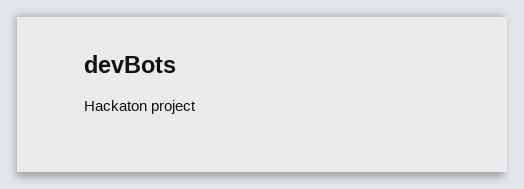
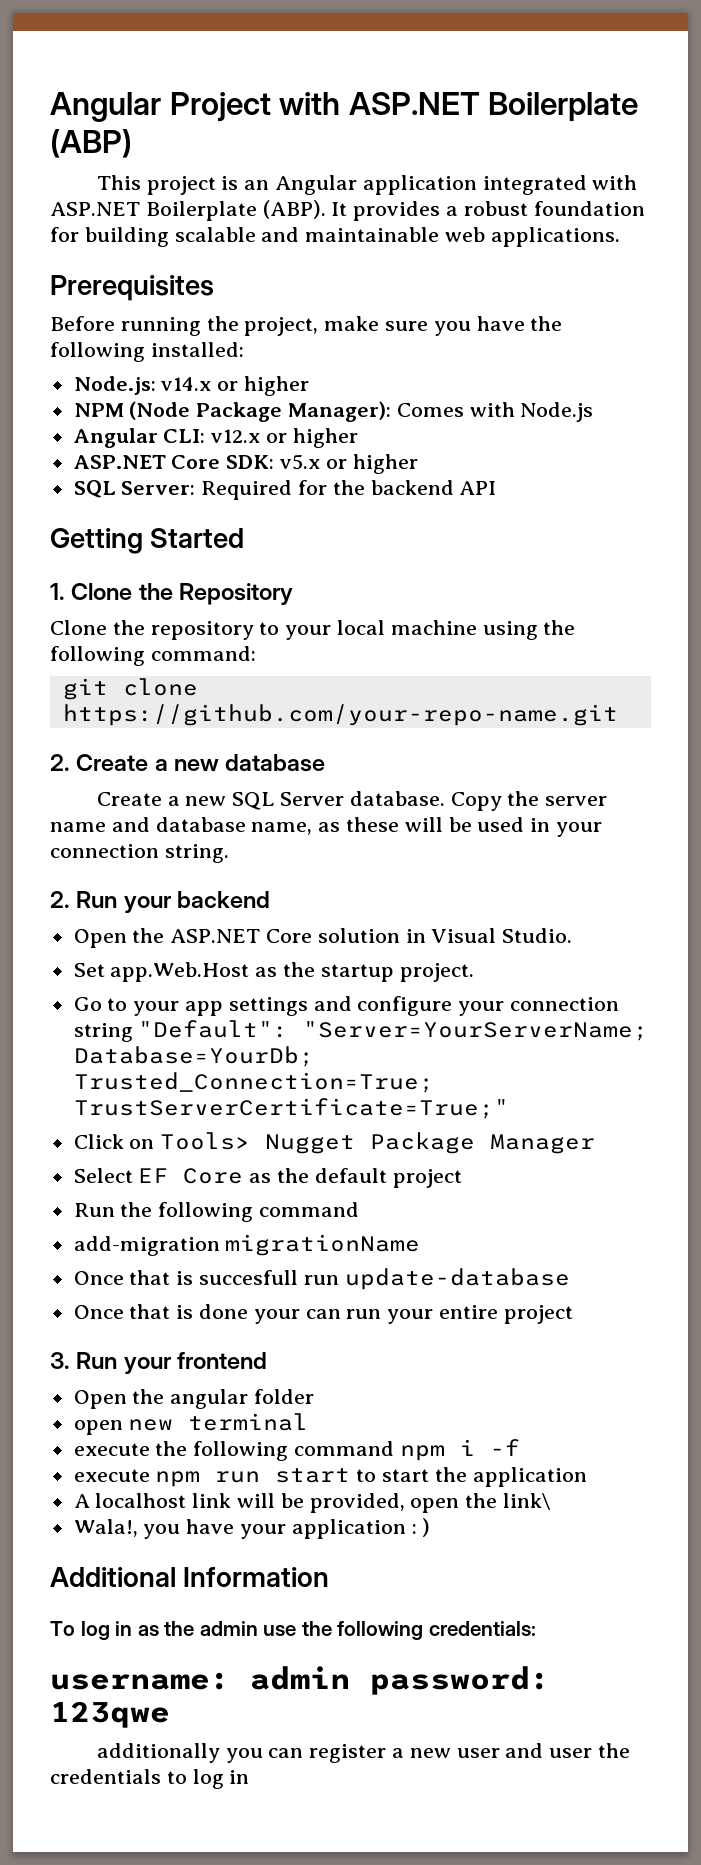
- devBots
- Hackaton project
+ Angular Project with ASP.NET Boilerplate (ABP)
+ This project is an Angular application integrated with ASP.NET Boilerplate (ABP). It provides a robust foundation for building scalable and maintainable web applications.
+ Prerequisites
+ Before running the project, make sure you have the following installed:
+ Node.js: v14.x or higher
+ NPM (Node Package Manager): Comes with Node.js
+ Angular CLI: v12.x or higher
+ ASP.NET Core SDK: v5.x or higher
+ SQL Server: Required for the backend API
+ Getting Started
+ 1. Clone the Repository
+ Clone the repository to your local machine using the following command:
+ git clone https://github.com/your-repo-name.git
+ 2. Create a new database
+ Create a new SQL Server database. Copy the server name and database name, as these will be used in your connection string.
+ 2. Run your backend
+ Open the ASP.NET Core solution in Visual Studio.
+ Set app.Web.Host as the startup project.
+ Go to your app settings and configure your connection string "Default": "Server=YourServerName; Database=YourDb; Trusted_Connection=True; TrustServerCertificate=True;"
+ Click on Tools> Nugget Package Manager
+ Select EF Core as the default project
+ Run the following command
+ add-migration migrationName
+ Once that is succesfull run update-database
+ Once that is done your can run your entire project
+ 3. Run your frontend
+ Open the angular folder
+ open new terminal
+ execute the following command npm i -f
+ execute npm run start to start the application
+ A localhost link will be provided, open the link\
+ Wala!, you have your application : )
+ Additional Information
+ To log in as the admin use the following credentials:
+ username: admin password: 123qwe
+ additionally you can register a new user and user the credentials to log in

